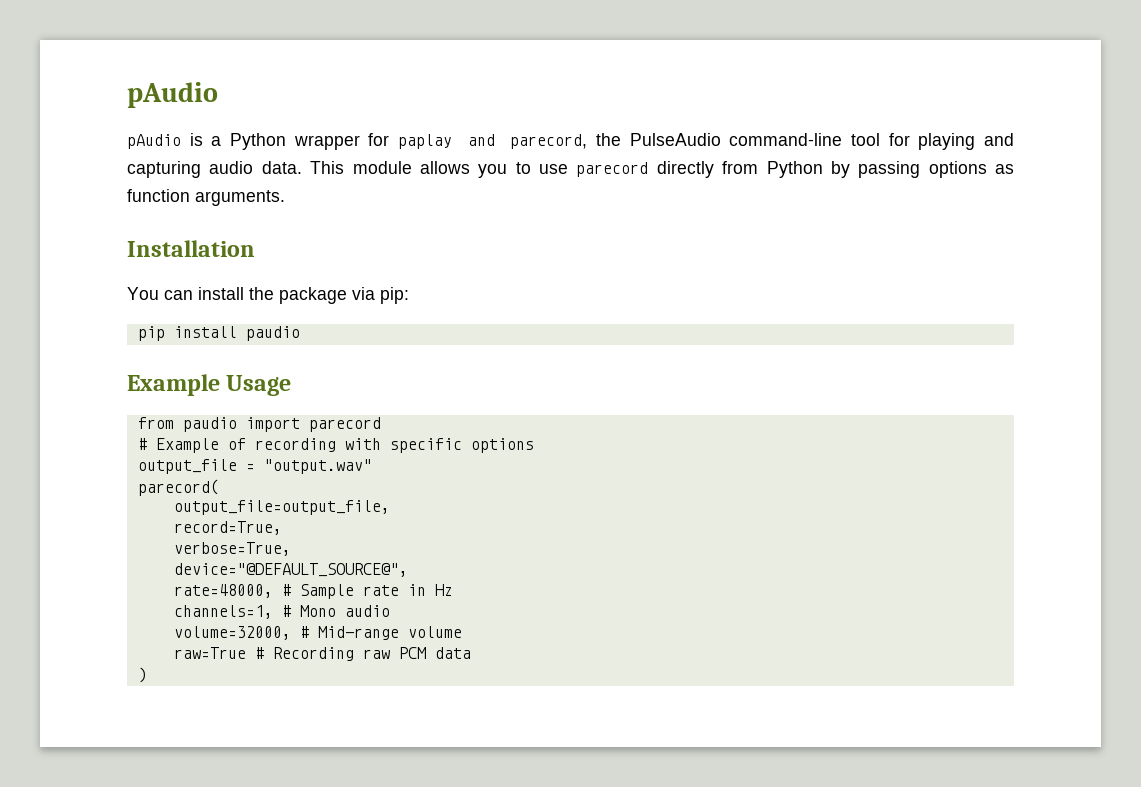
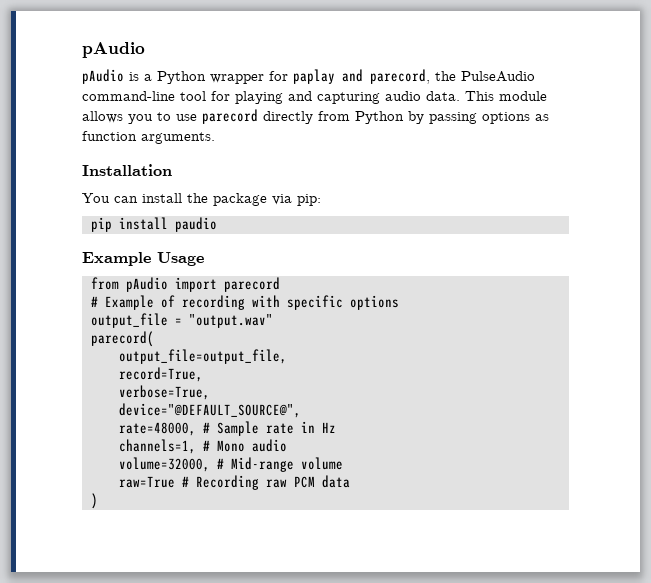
- from paudio import parecord
+ from pAudio import parecord

